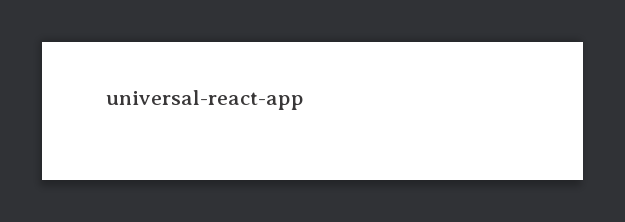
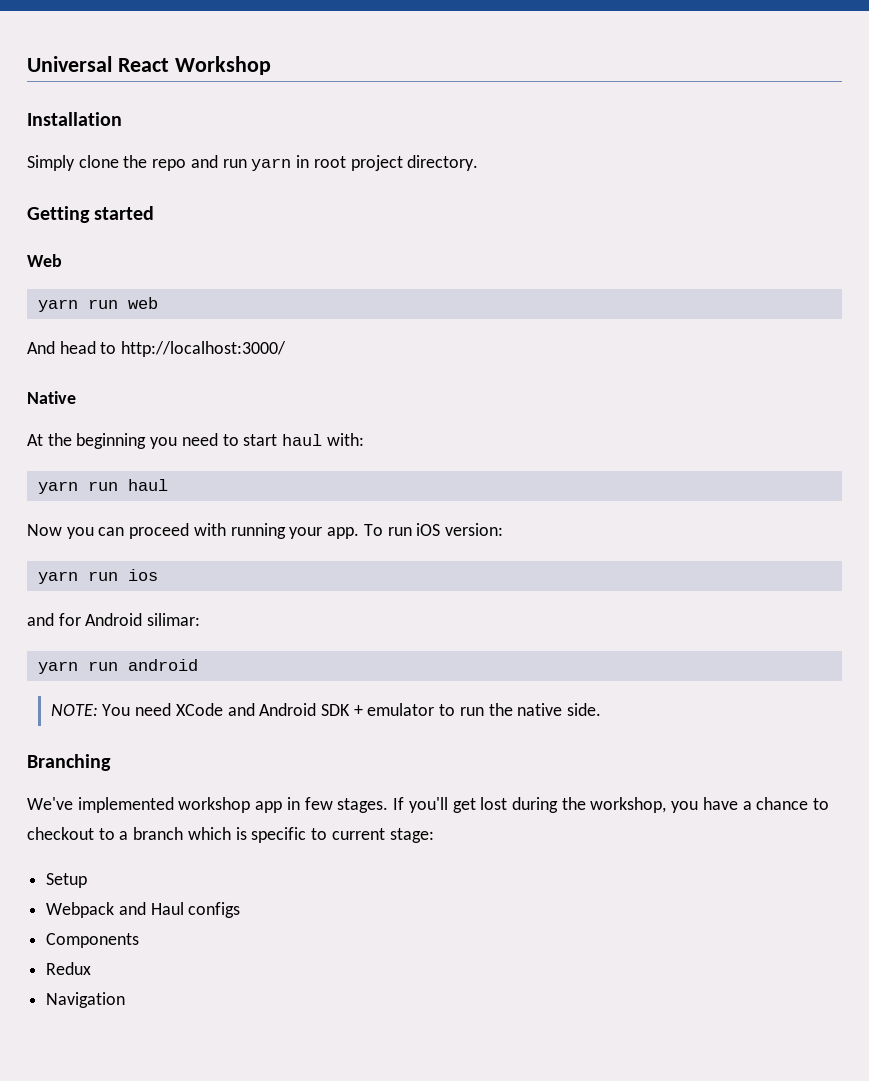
- universal-react-app
+ Universal React Workshop
+ Installation
+ Simply clone the repo and run yarn in root project directory.
+ Getting started
+ Web
+ yarn run web
+ And head to http://localhost:3000/
+ Native
+ At the beginning you need to start haul with:
+ yarn run haul
+ Now you can proceed with running your app. To run iOS version:
+ yarn run ios
+ and for Android silimar:
+ yarn run android
+ NOTE: You need XCode and Android SDK + emulator to run the native side.
+ Branching
+ We've implemented workshop app in few stages. If you'll get lost during the workshop, you have a chance to checkout to a branch which is specific to current stage:
+ Setup
+ Webpack and Haul configs
+ Components
+ Redux
+ Navigation

